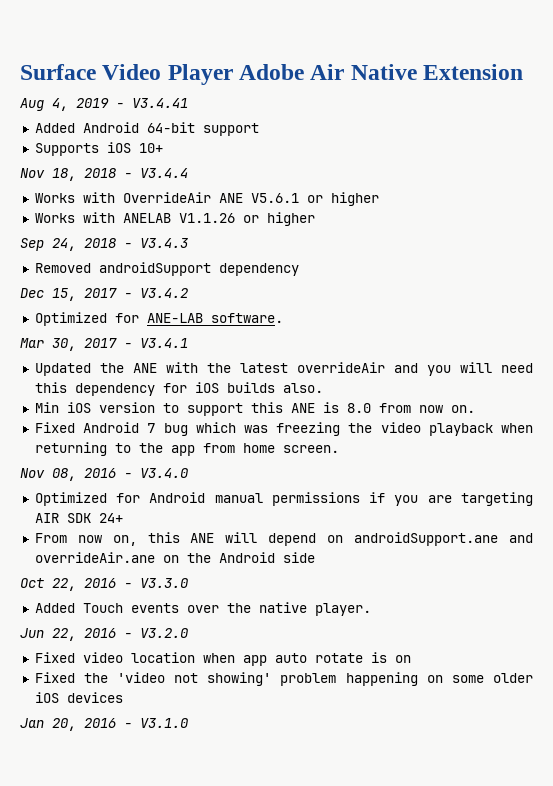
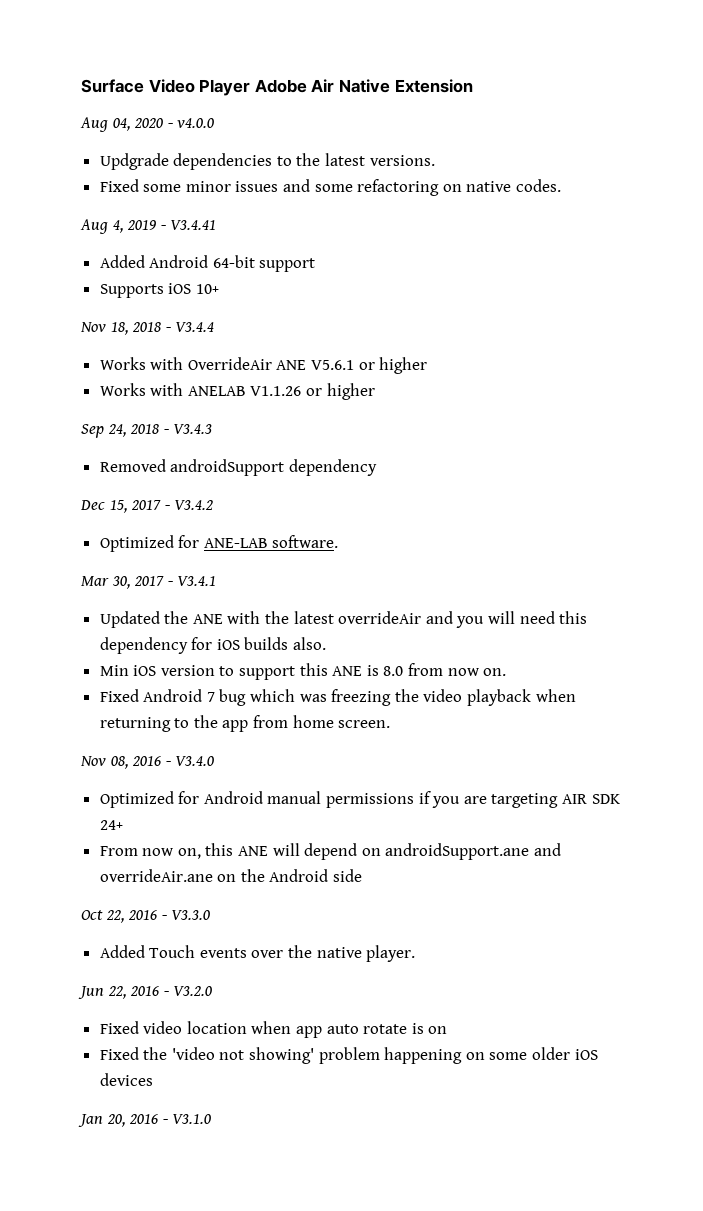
+ Aug 04, 2020 - v4.0.0
+ Updgrade dependencies to the latest versions.
+ Fixed some minor issues and some refactoring on native codes.

